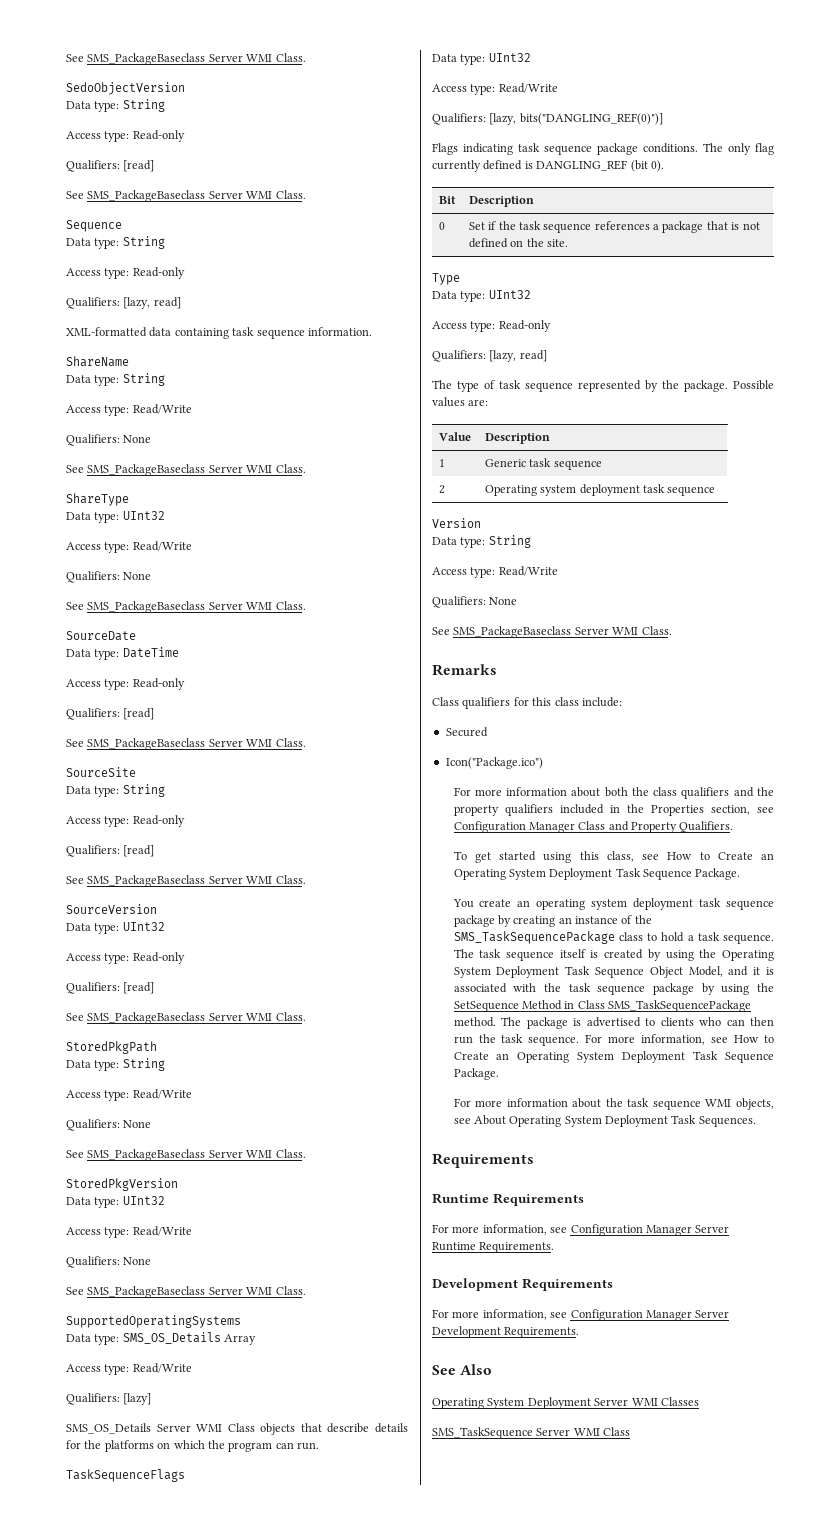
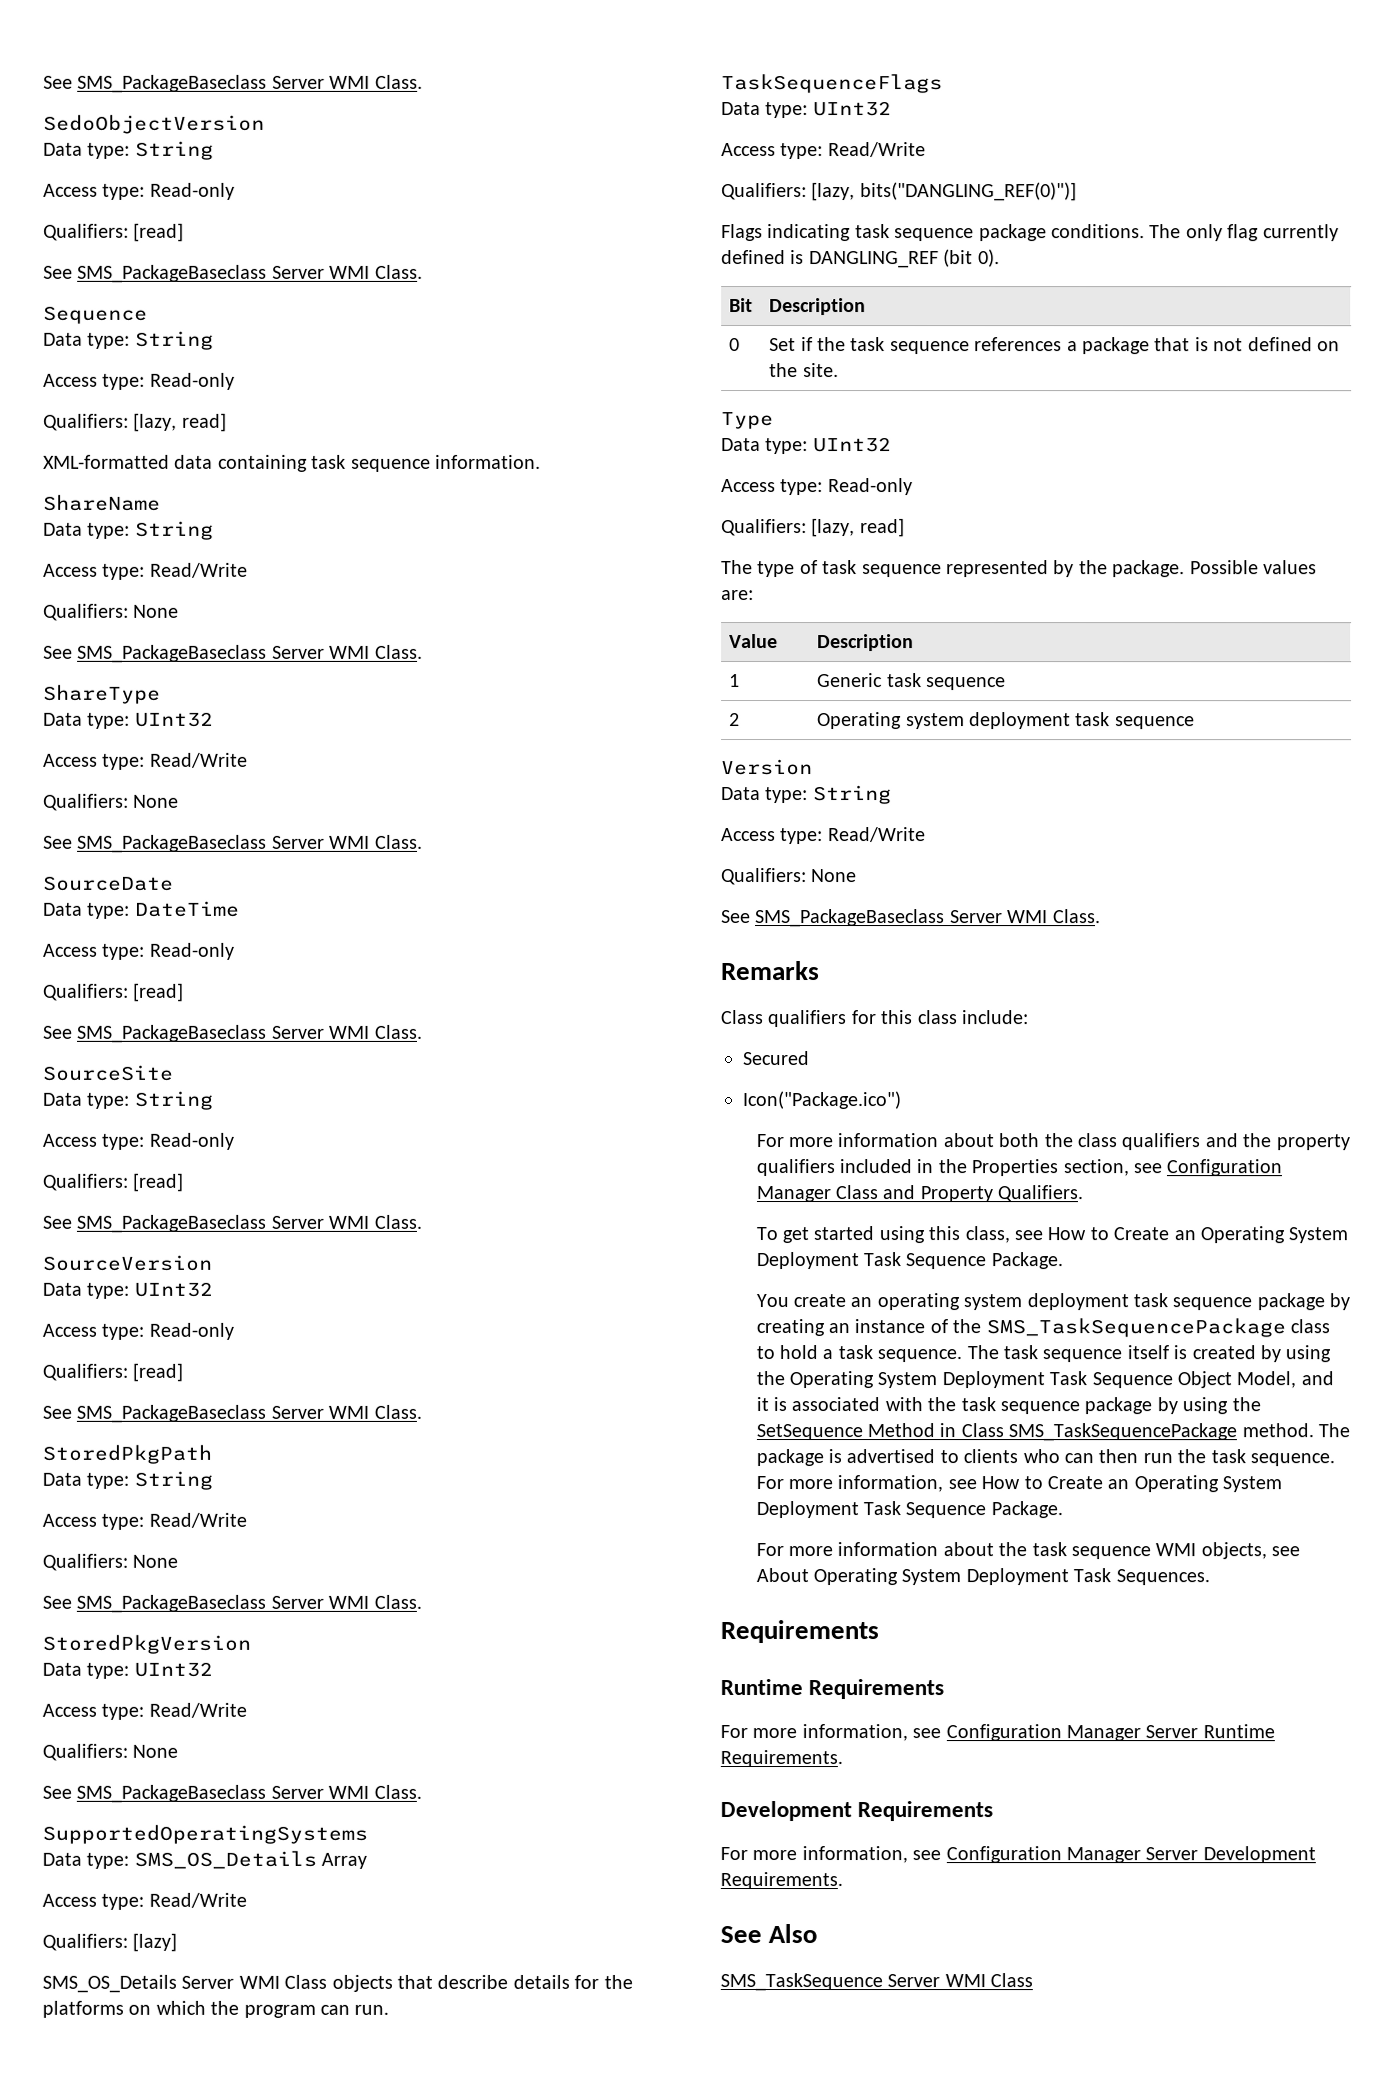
- Operating System Deployment Server WMI Classes

